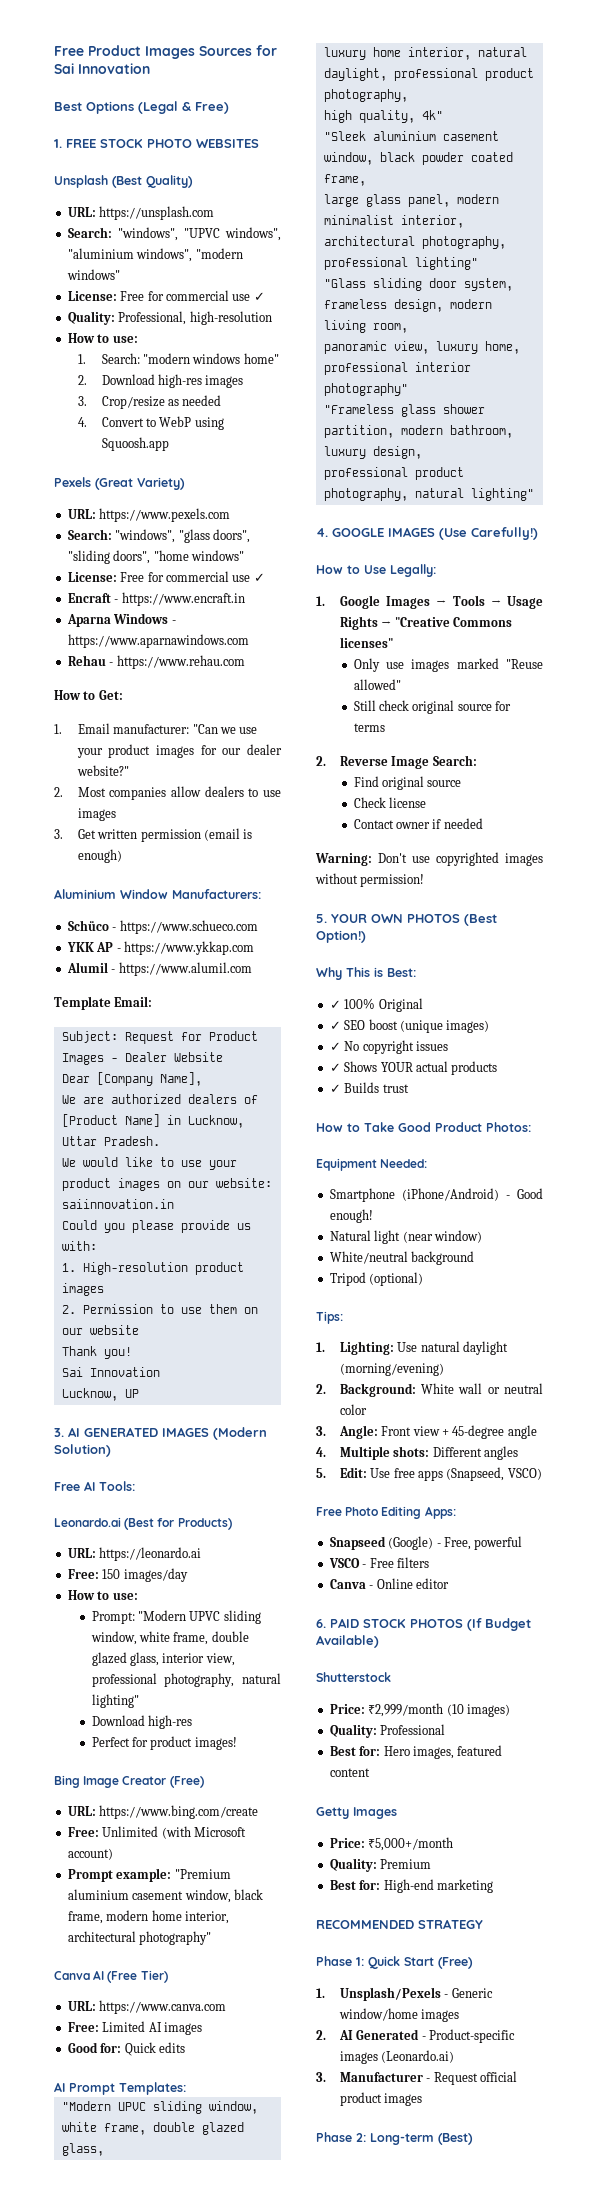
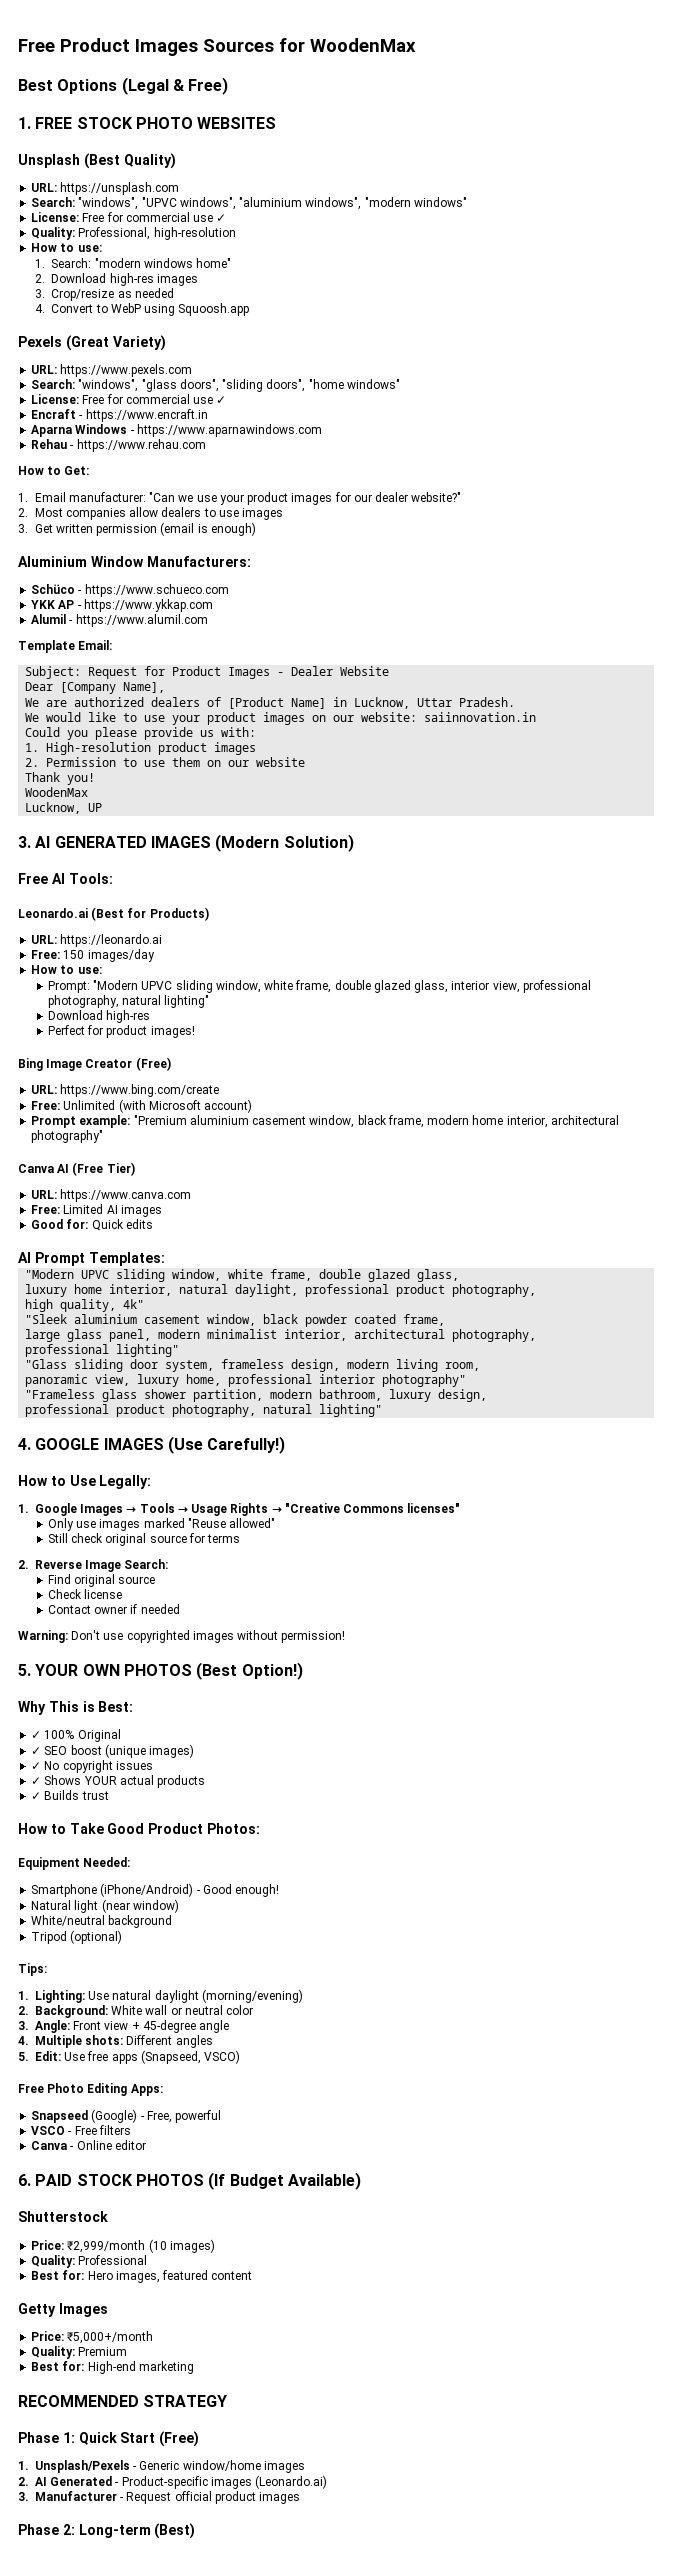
- Free Product Images Sources for Sai Innovation
+ Free Product Images Sources for WoodenMax
  Thank you!
- Sai Innovation
+ WoodenMax

